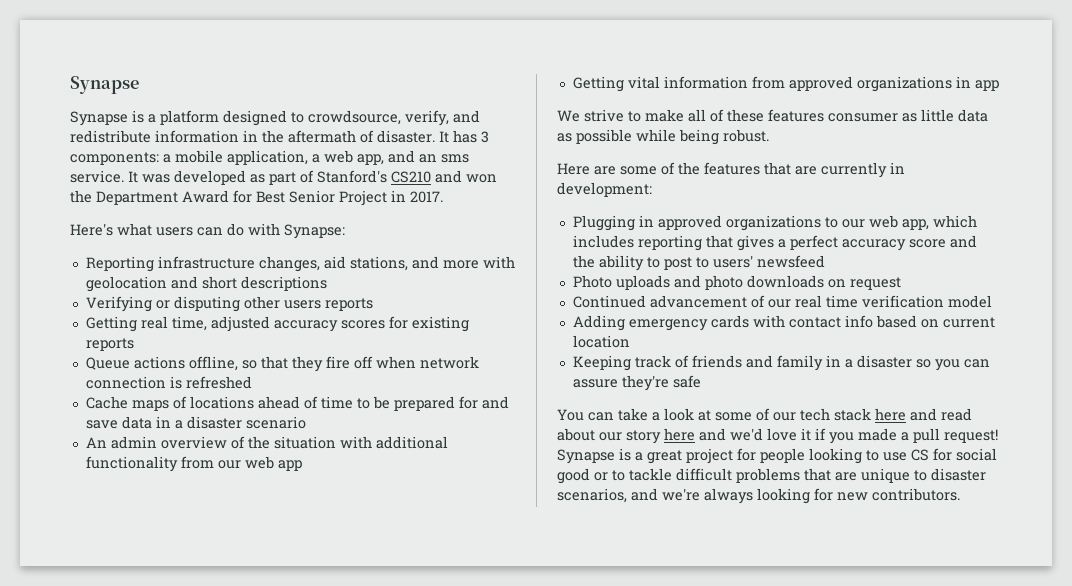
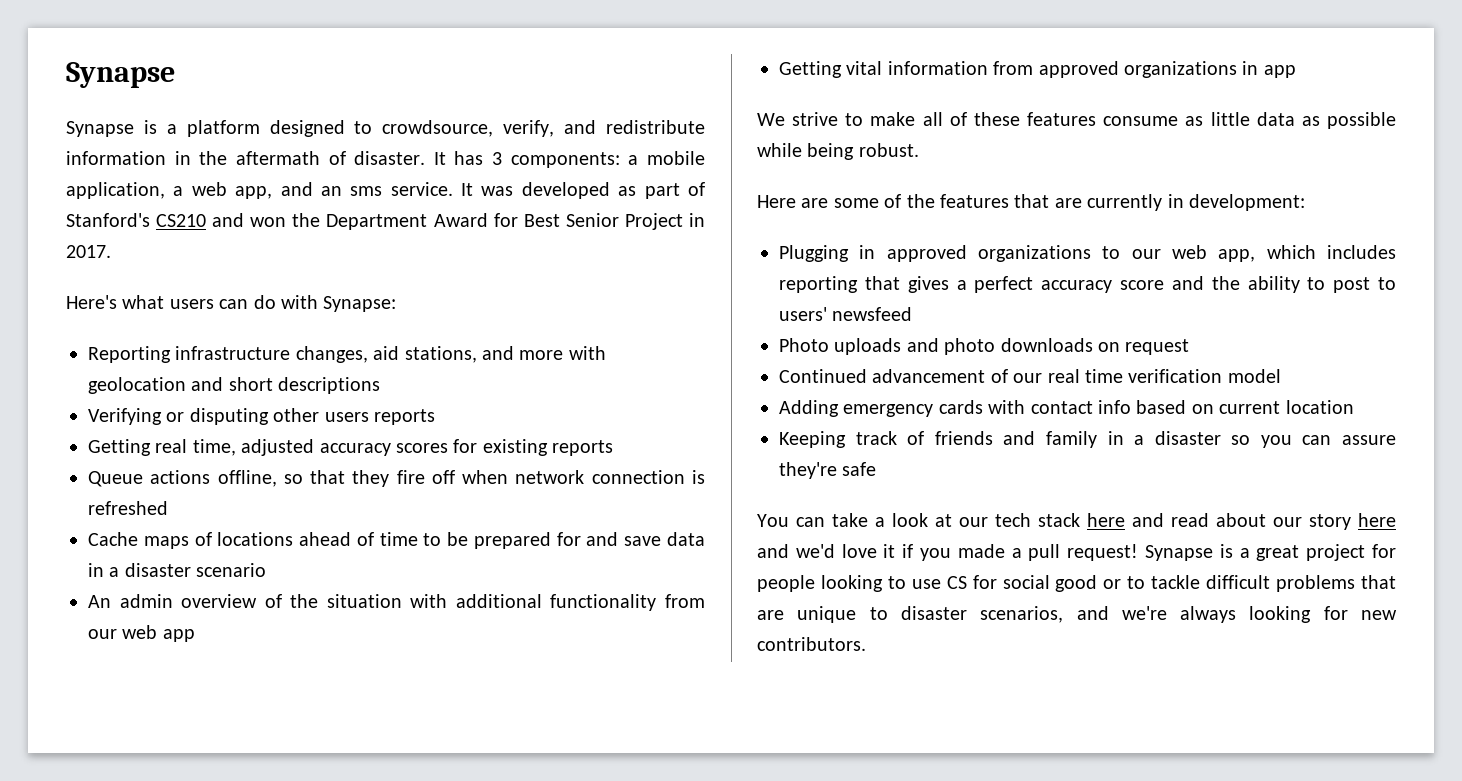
- We strive to make all of these features consumer as little data as possible while being robust.
+ We strive to make all of these features consume as little data as possible while being robust.
- You can take a look at some of our tech stack here and read about our story here and we'd love it if you made a pull request!
+ You can take a look at our tech stack here and read about our story here and we'd love it if you made a pull request!

